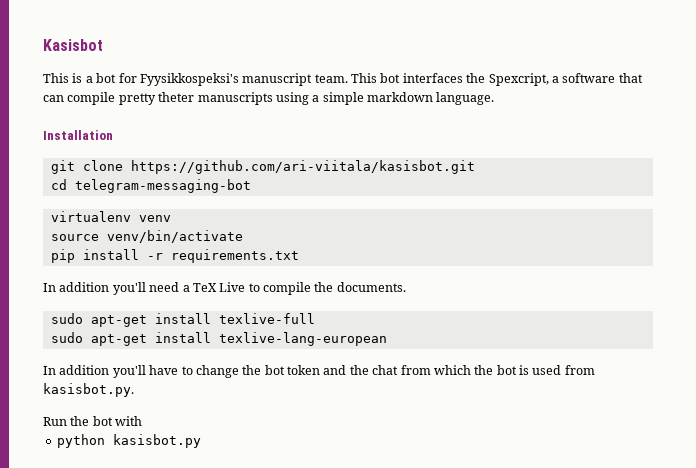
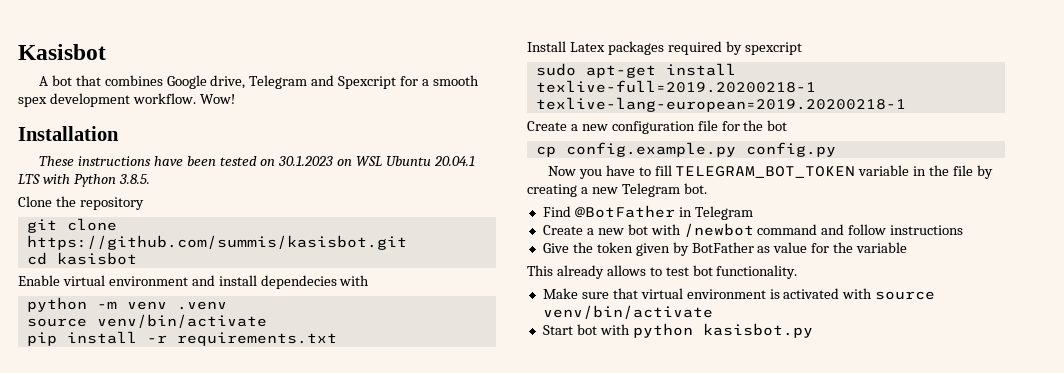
- This is a bot for Fyysikkospeksi's manuscript team. This bot interfaces the Spexcript, a software that can compile pretty theter manuscripts using a simple markdown language.
+ A bot that combines Google drive, Telegram and Spexcript for a smooth spex development workflow. Wow!
  Installation
+ These instructions have been tested on 30.1.2023 on WSL Ubuntu 20.04.1 LTS with Python 3.8.5.
+ Clone the repository
- git clone https://github.com/ari-viitala/kasisbot.git
+ git clone https://github.com/summis/kasisbot.git
- cd telegram-messaging-bot
- virtualenv venv
+ cd kasisbot
+ Enable virtual environment and install dependecies with
+ python -m venv .venv
- In addition you'll need a TeX Live to compile the documents.
- sudo apt-get install texlive-full
- sudo apt-get install texlive-lang-european
- In addition you'll have to change the bot token and the chat from which the bot is used from kasisbot.py.
- Run the bot with
- python kasisbot.py
+ Install Latex packages required by spexcript
+ sudo apt-get install texlive-full=2019.20200218-1 texlive-lang-european=2019.20200218-1
+ Create a new configuration file for the bot
+ cp config.example.py config.py
+ Now you have to fill TELEGRAM_BOT_TOKEN variable in the file by creating a new Telegram bot.
+ Find @BotFather in Telegram
+ Create a new bot with /newbot command and follow instructions
+ Give the token given by BotFather as value for the variable
+ This already allows to test bot functionality.
+ Make sure that virtual environment is activated with source venv/bin/activate
+ Start bot with python kasisbot.py

